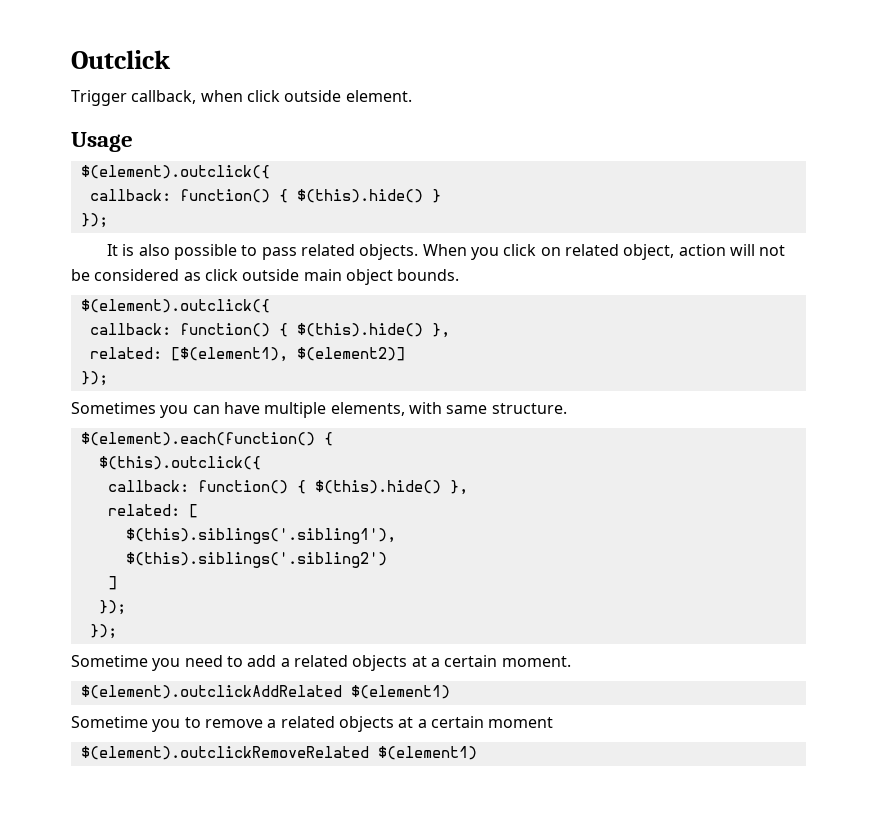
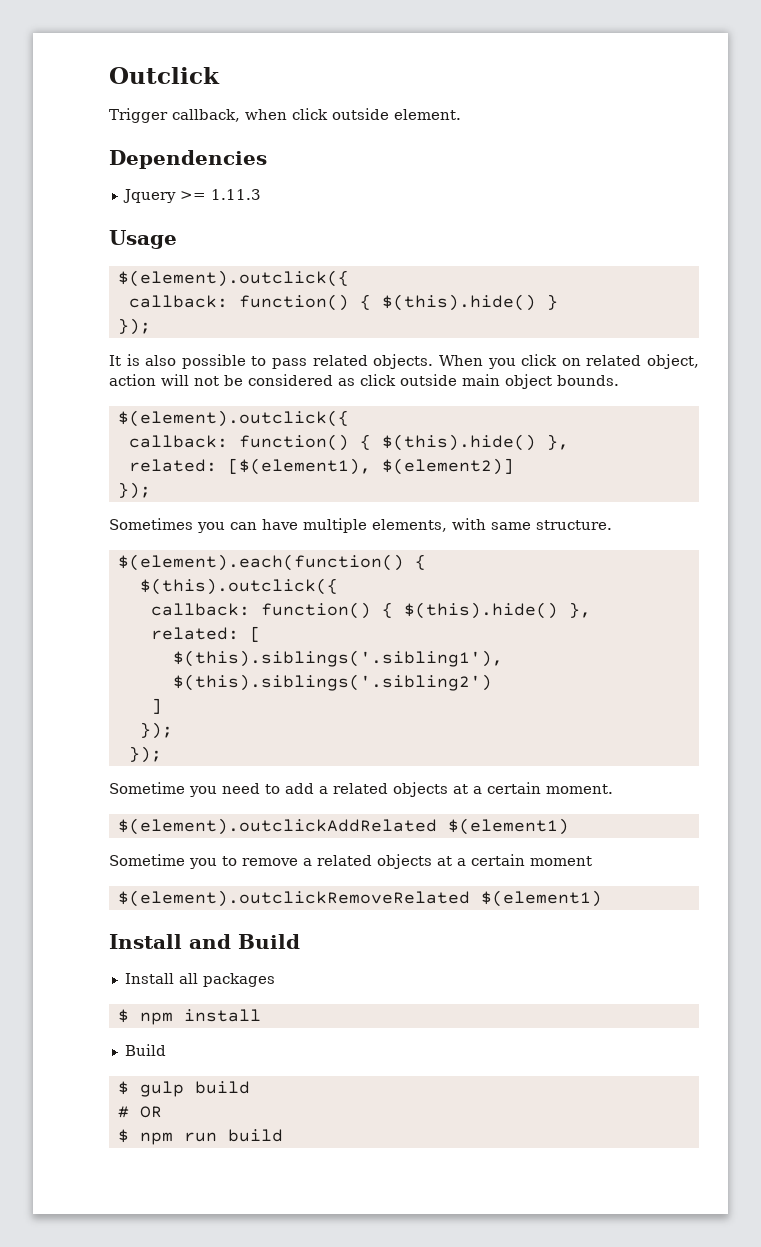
+ Dependencies
+ Jquery >= 1.11.3
+ Install and Build
+ Install all packages
+ $ npm install
+ Build
+ $ gulp build
+ # OR
+ $ npm run build

